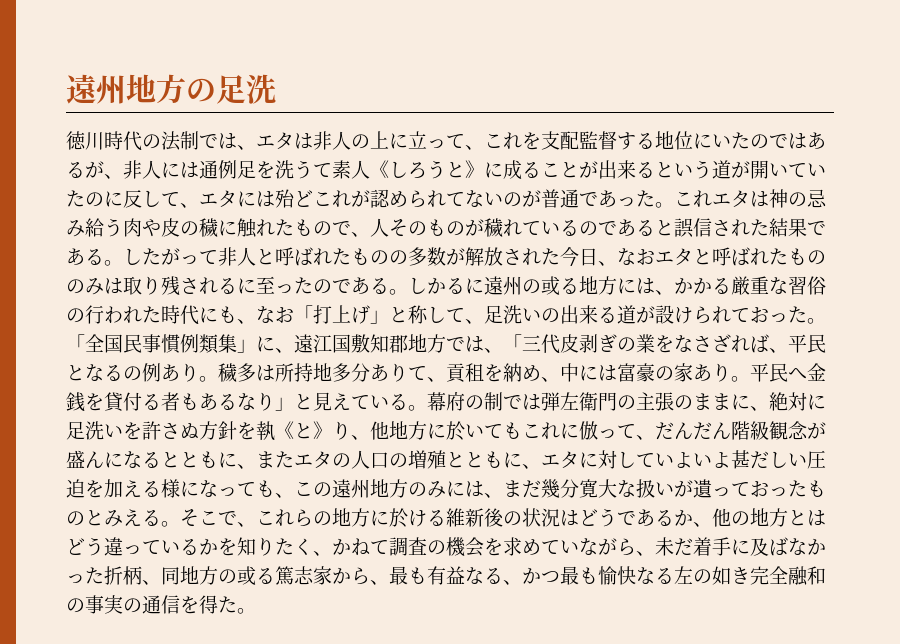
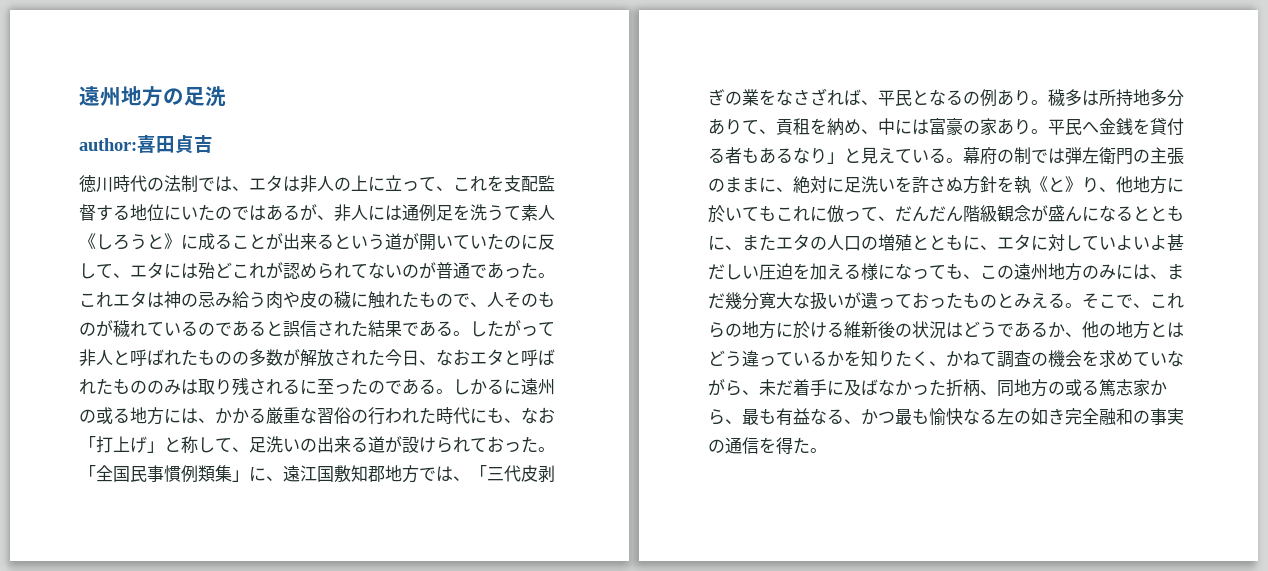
+ author:喜田貞吉

